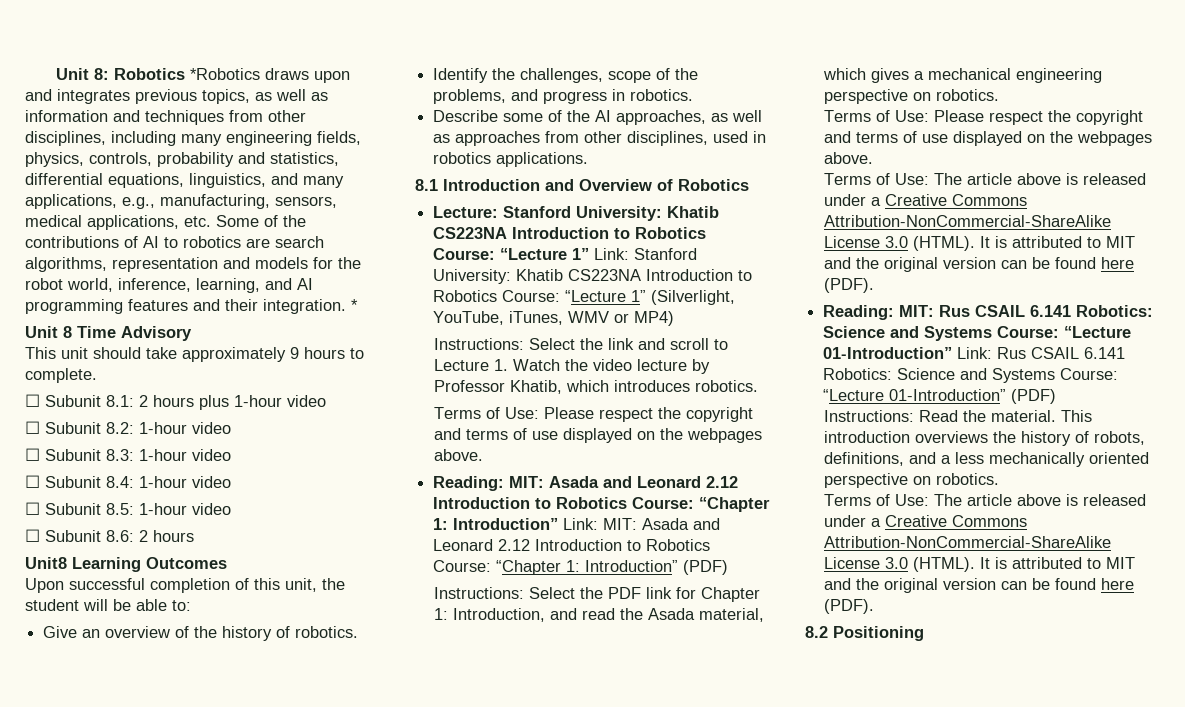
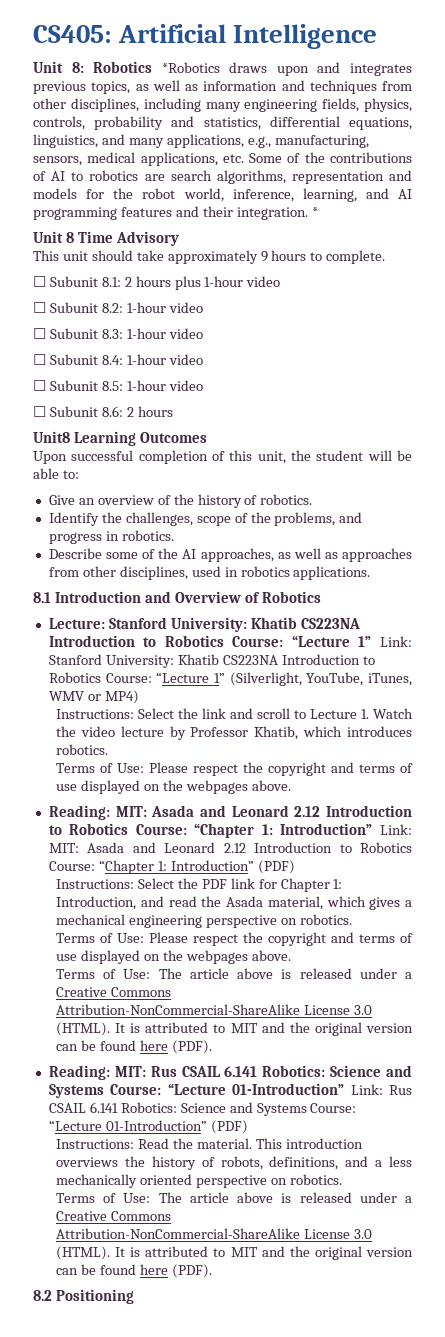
+ CS405: Artificial Intelligence

